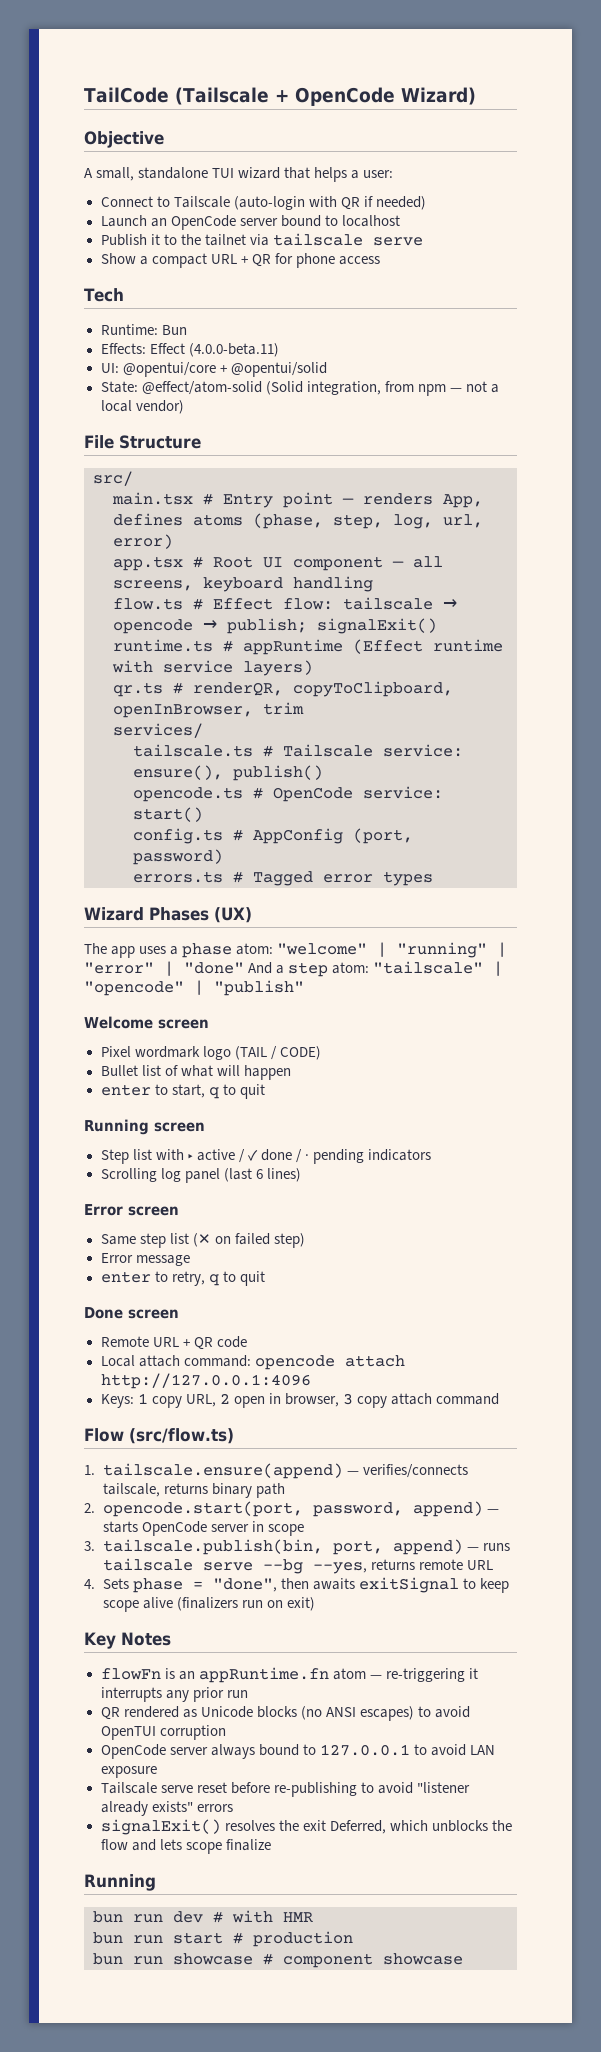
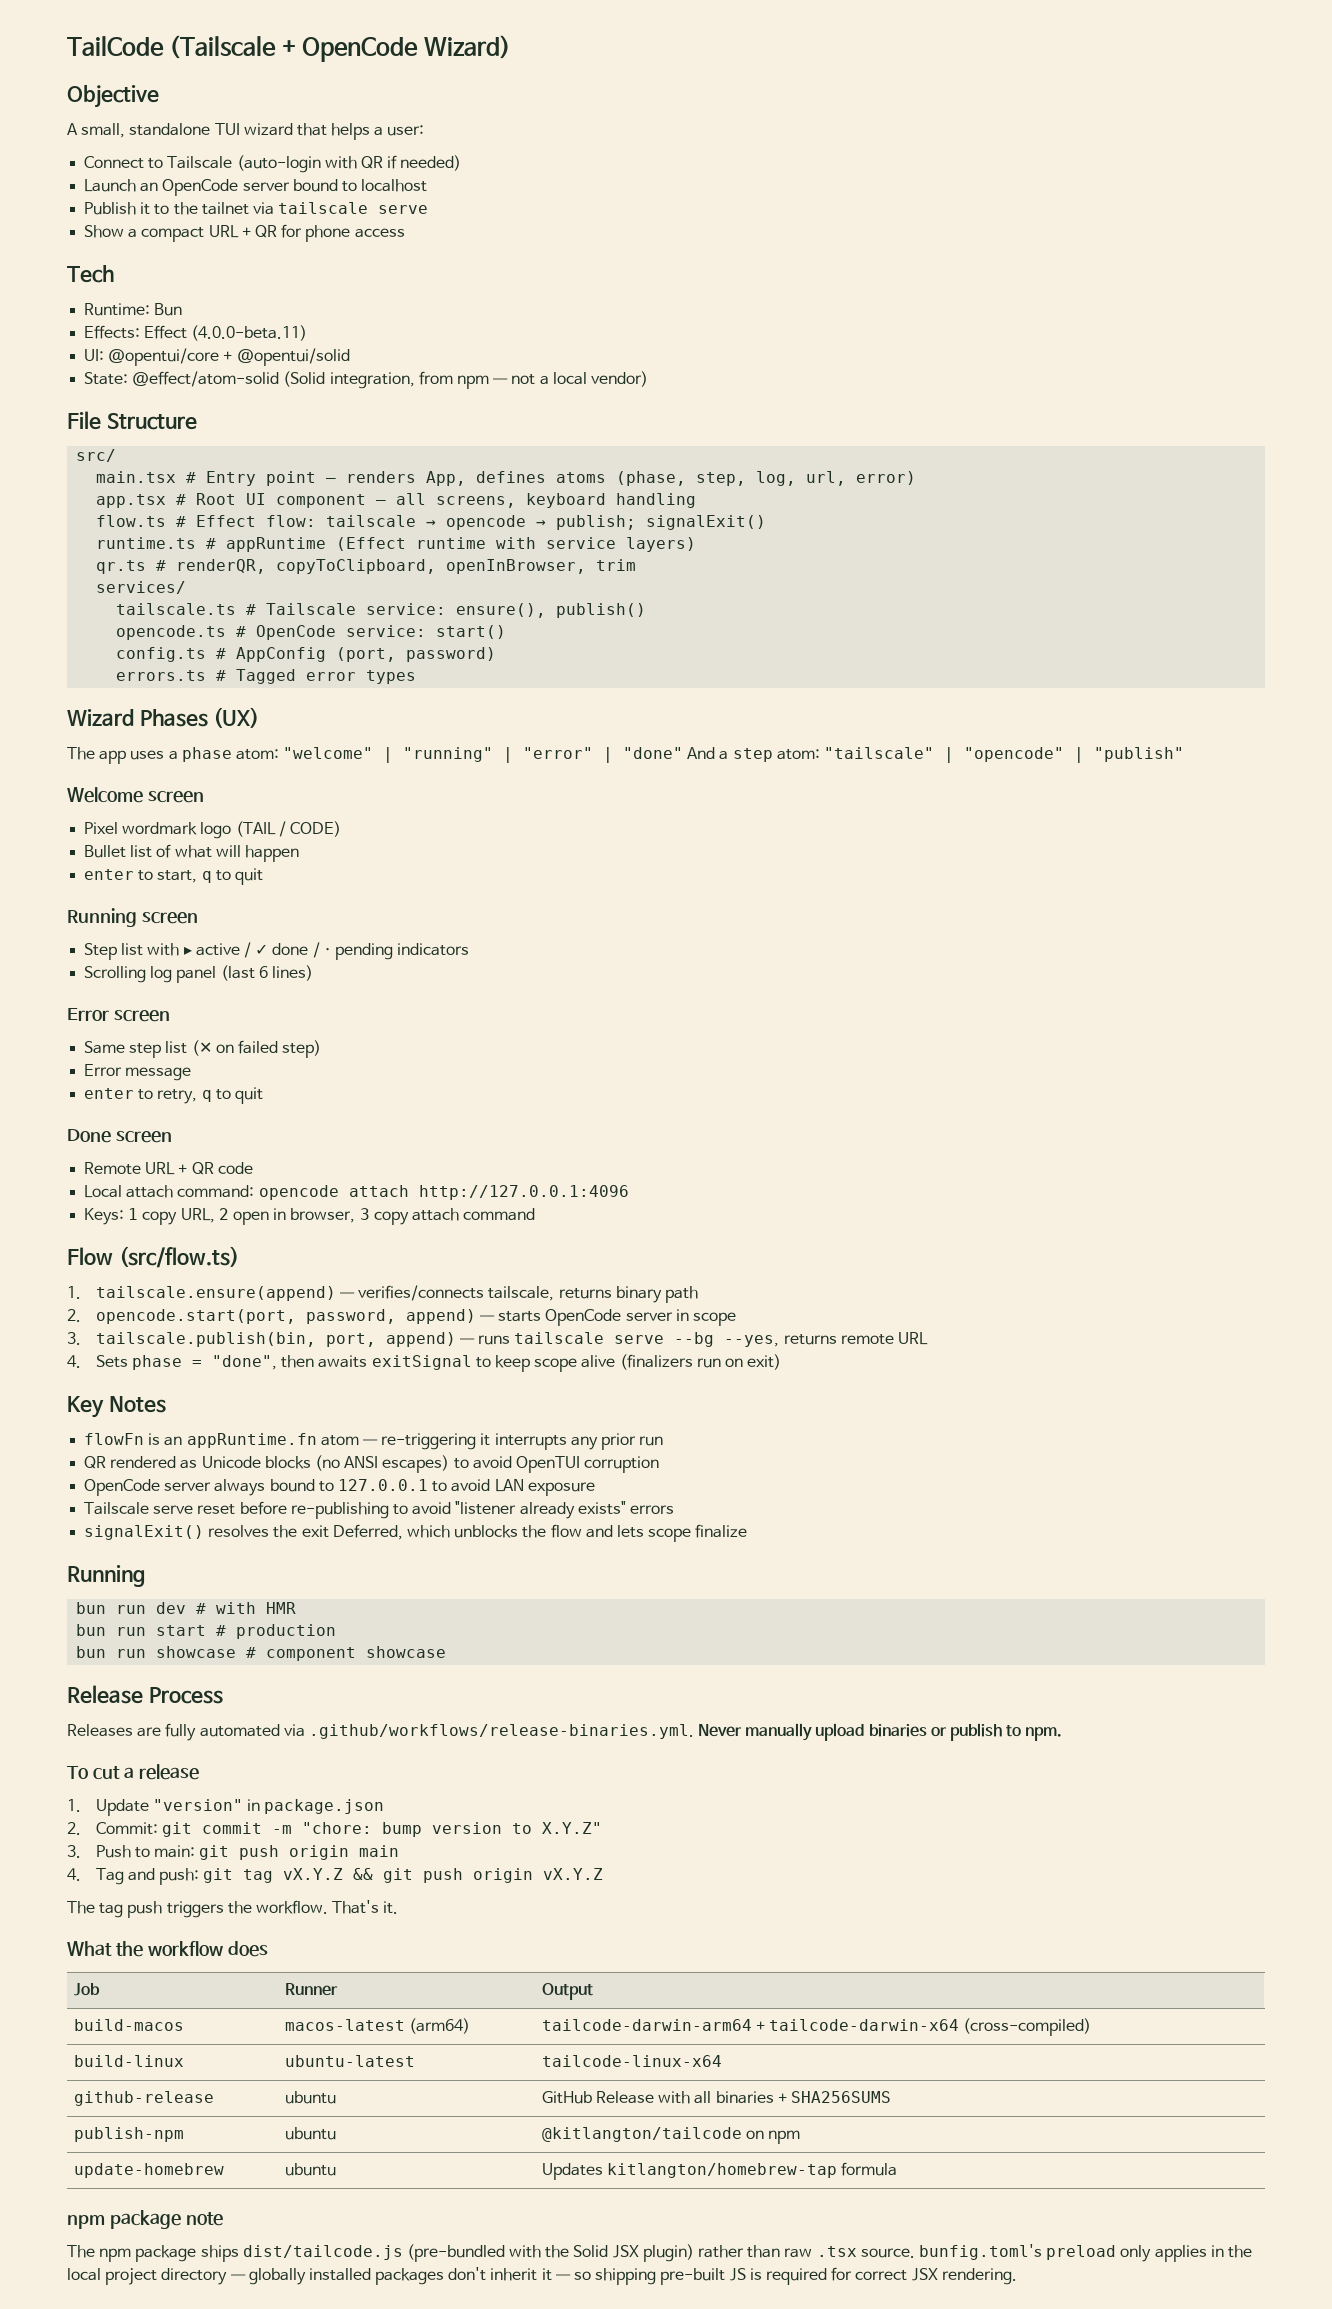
+ Release Process
+ Releases are fully automated via .github/workflows/release-binaries.yml. Never manually upload binaries or publish to npm.
+ To cut a release
+ 1. Update "version" in package.json
+ 2. Commit: git commit -m "chore: bump version to X.Y.Z"
+ 3. Push to main: git push origin main
+ 4. Tag and push: git tag vX.Y.Z && git push origin vX.Y.Z
+ The tag push triggers the workflow. That's it.
+ What the workflow does
+ Job | Runner | Output
+ build-macos | macos-latest (arm64) | tailcode-darwin-arm64 + tailcode-darwin-x64 (cross-compiled)
+ build-linux | ubuntu-latest | tailcode-linux-x64
+ github-release | ubuntu | GitHub Release with all binaries + SHA256SUMS
+ publish-npm | ubuntu | @kitlangton/tailcode on npm
+ update-homebrew | ubuntu | Updates kitlangton/homebrew-tap formula
+ npm package note
+ The npm package ships dist/tailcode.js (pre-bundled with the Solid JSX plugin) rather than raw .tsx source. bunfig.toml's preload only applies in the local project directory — globally installed packages don't inherit it — so shipping pre-built JS is required for correct JSX rendering.

